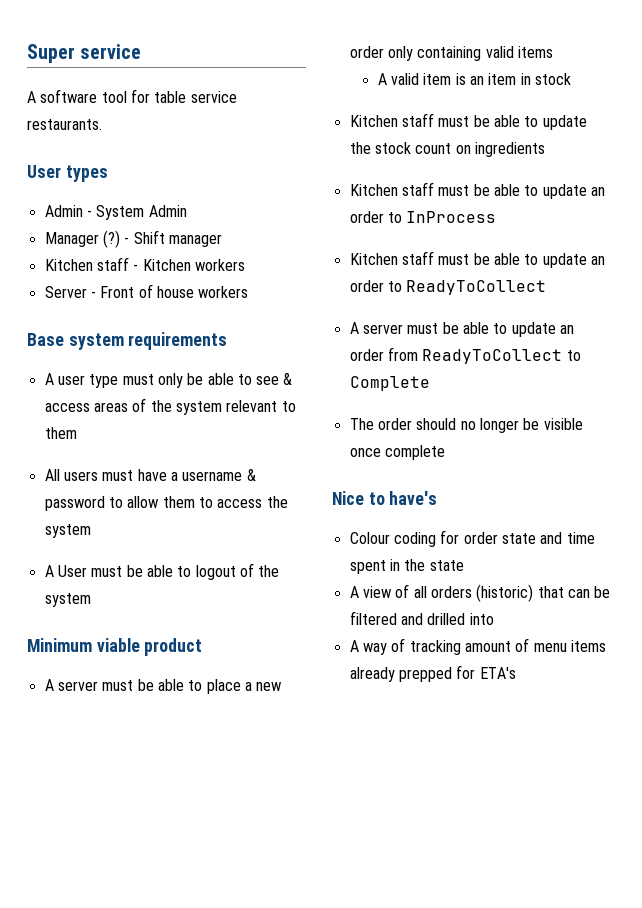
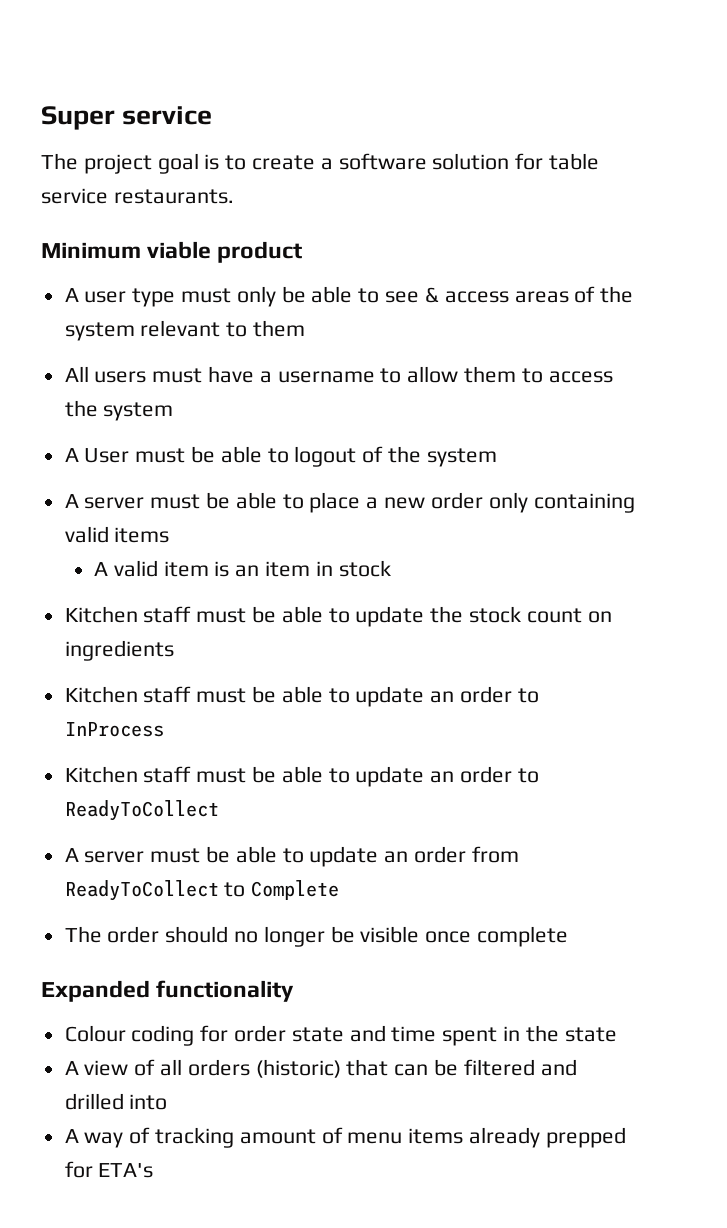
- A software tool for table service restaurants.
- User types
- Admin - System Admin
- Manager (?) - Shift manager
- Kitchen staff - Kitchen workers
- Server - Front of house workers
- Base system requirements
+ The project goal is to create a software solution for table service restaurants.
+ Minimum viable product
- All users must have a username & password to allow them to access the system
+ All users must have a username to allow them to access the system
- Minimum viable product
- Nice to have's
+ Expanded functionality

